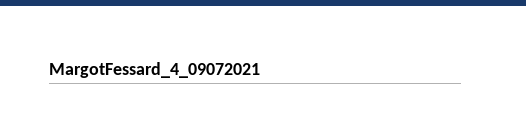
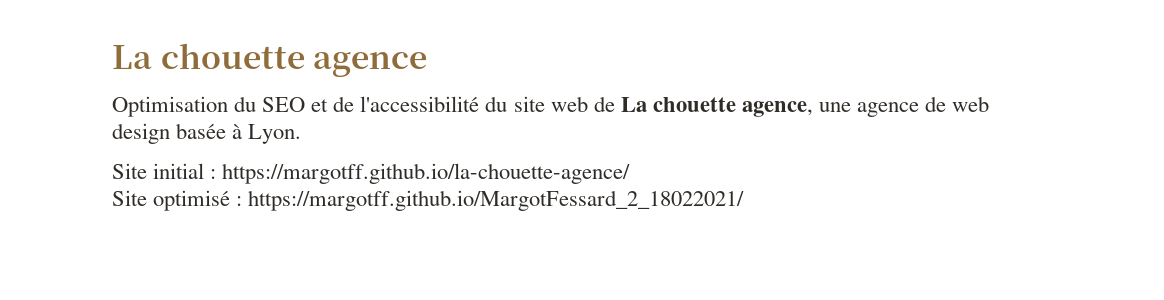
- MargotFessard_4_09072021
+ La chouette agence
+ Optimisation du SEO et de l'accessibilité du site web de La chouette agence, une agence de web design basée à Lyon.
+ Site initial : https://margotff.github.io/la-chouette-agence/
+ Site optimisé : https://margotff.github.io/MargotFessard_2_18022021/

